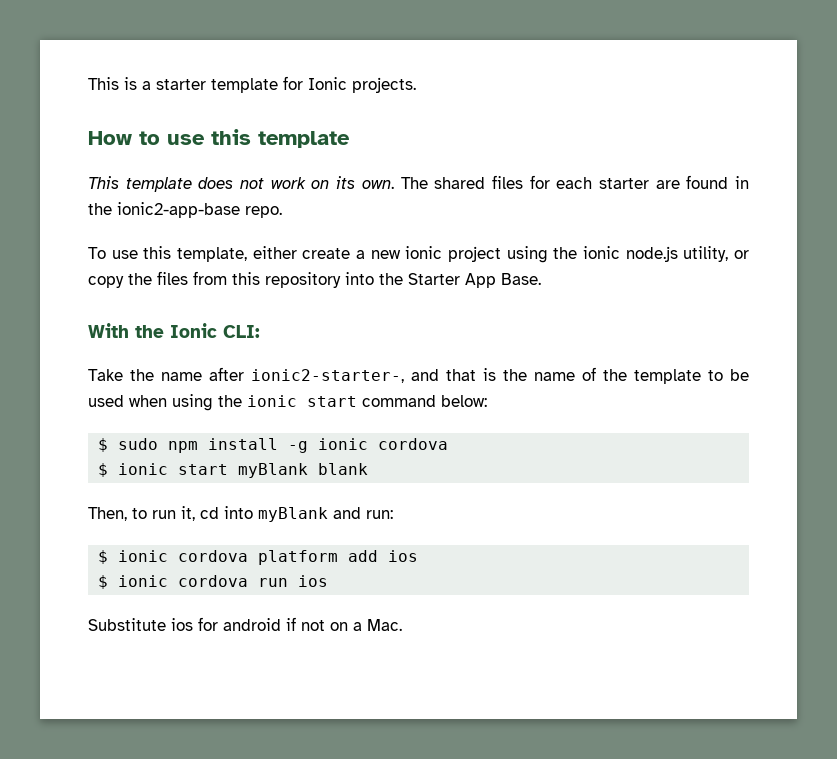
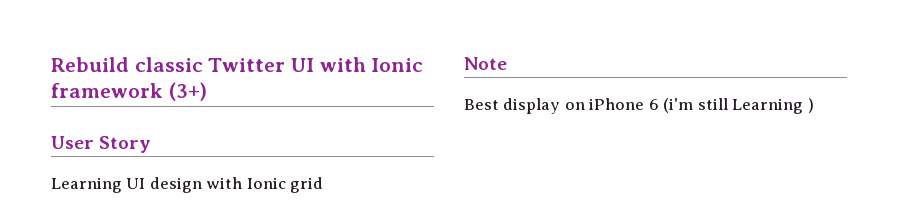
- This is a starter template for Ionic projects.
- How to use this template
- This template does not work on its own. The shared files for each starter are found in the ionic2-app-base repo.
- To use this template, either create a new ionic project using the ionic node.js utility, or copy the files from this repository into the Starter App Base.
- With the Ionic CLI:
- Take the name after ionic2-starter-, and that is the name of the template to be used when using the ionic start command below:
- $ sudo npm install -g ionic cordova
- $ ionic start myBlank blank
- Then, to run it, cd into myBlank and run:
- $ ionic cordova platform add ios
- $ ionic cordova run ios
- Substitute ios for android if not on a Mac.
+ Rebuild classic Twitter UI with Ionic framework (3+)
+ User Story
+ Learning UI design with Ionic grid
+ Note
+ Best display on iPhone 6 (i'm still Learning )

